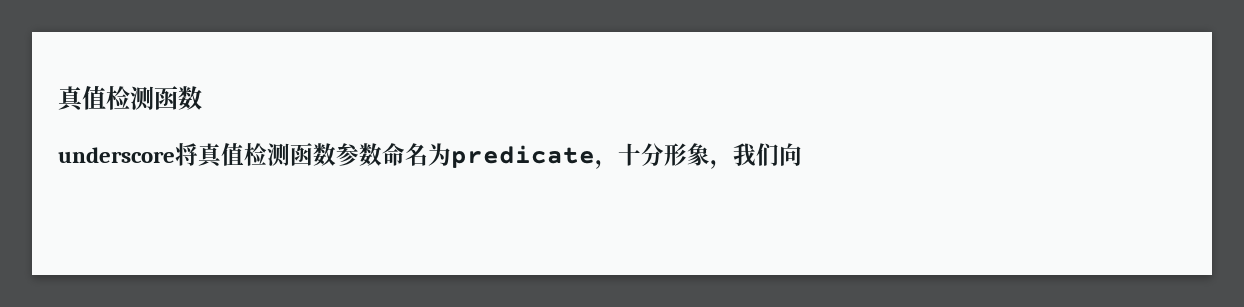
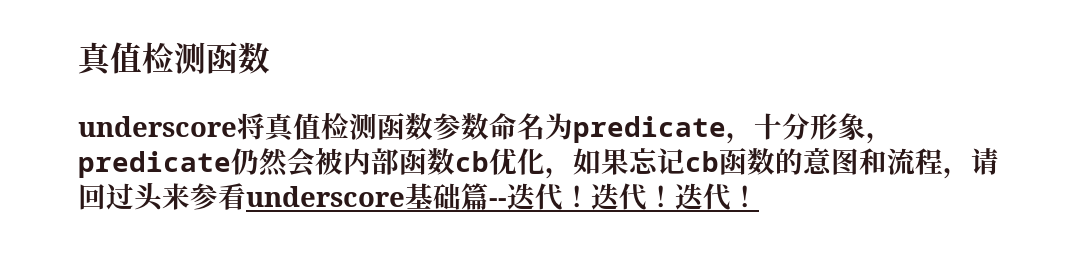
- underscore将真值检测函数参数命名为predicate，十分形象，我们向
+ underscore将真值检测函数参数命名为predicate，十分形象，predicate仍然会被内部函数cb优化，如果忘记cb函数的意图和流程，请回过头来参看underscore基础篇--迭代！迭代！迭代！

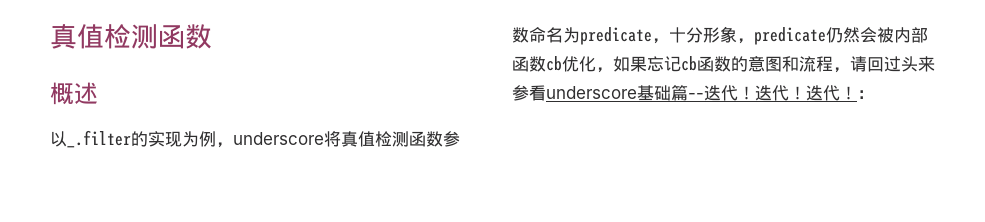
- underscore将真值检测函数参数命名为predicate，十分形象，predicate仍然会被内部函数cb优化，如果忘记cb函数的意图和流程，请回过头来参看underscore基础篇--迭代！
+ 概述
+ 以_.filter的实现为例，underscore将真值检测函数参数命名为predicate，十分形象，predicate仍然会被内部函数cb优化，如果忘记cb函数的意图和流程，请回过头来参看underscore基础篇--迭代！
+ ：

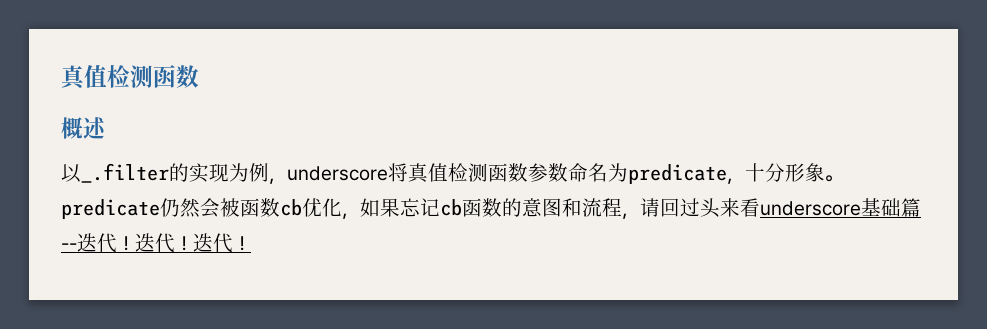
- 以_.filter的实现为例，underscore将真值检测函数参数命名为predicate，十分形象，predicate仍然会被内部函数cb优化，如果忘记cb函数的意图和流程，请回过头来参看underscore基础篇--迭代！
+ 以_.filter的实现为例，underscore将真值检测函数参数命名为predicate，十分形象。predicate仍然会被函数cb优化，如果忘记cb函数的意图和流程，请回过头来看underscore基础篇--迭代！
- ：

